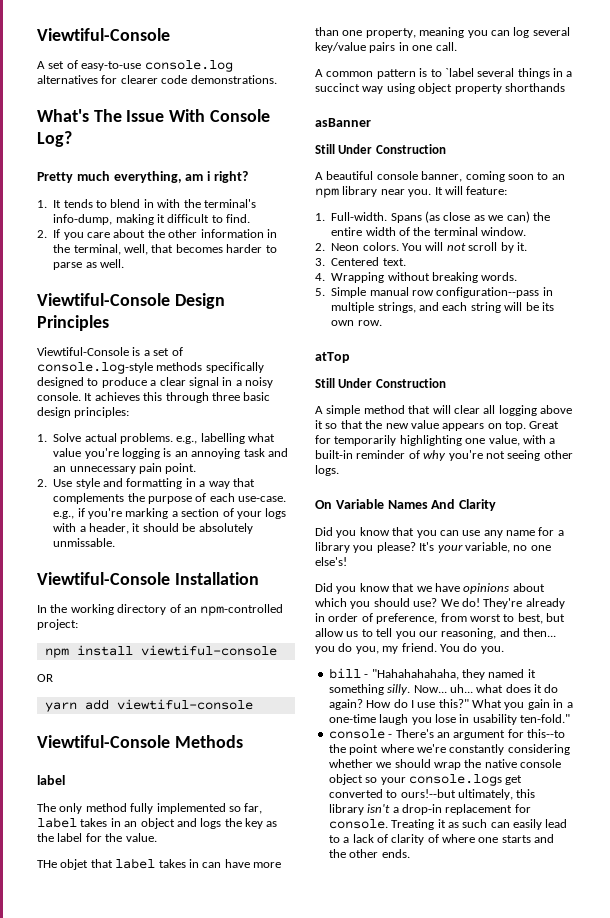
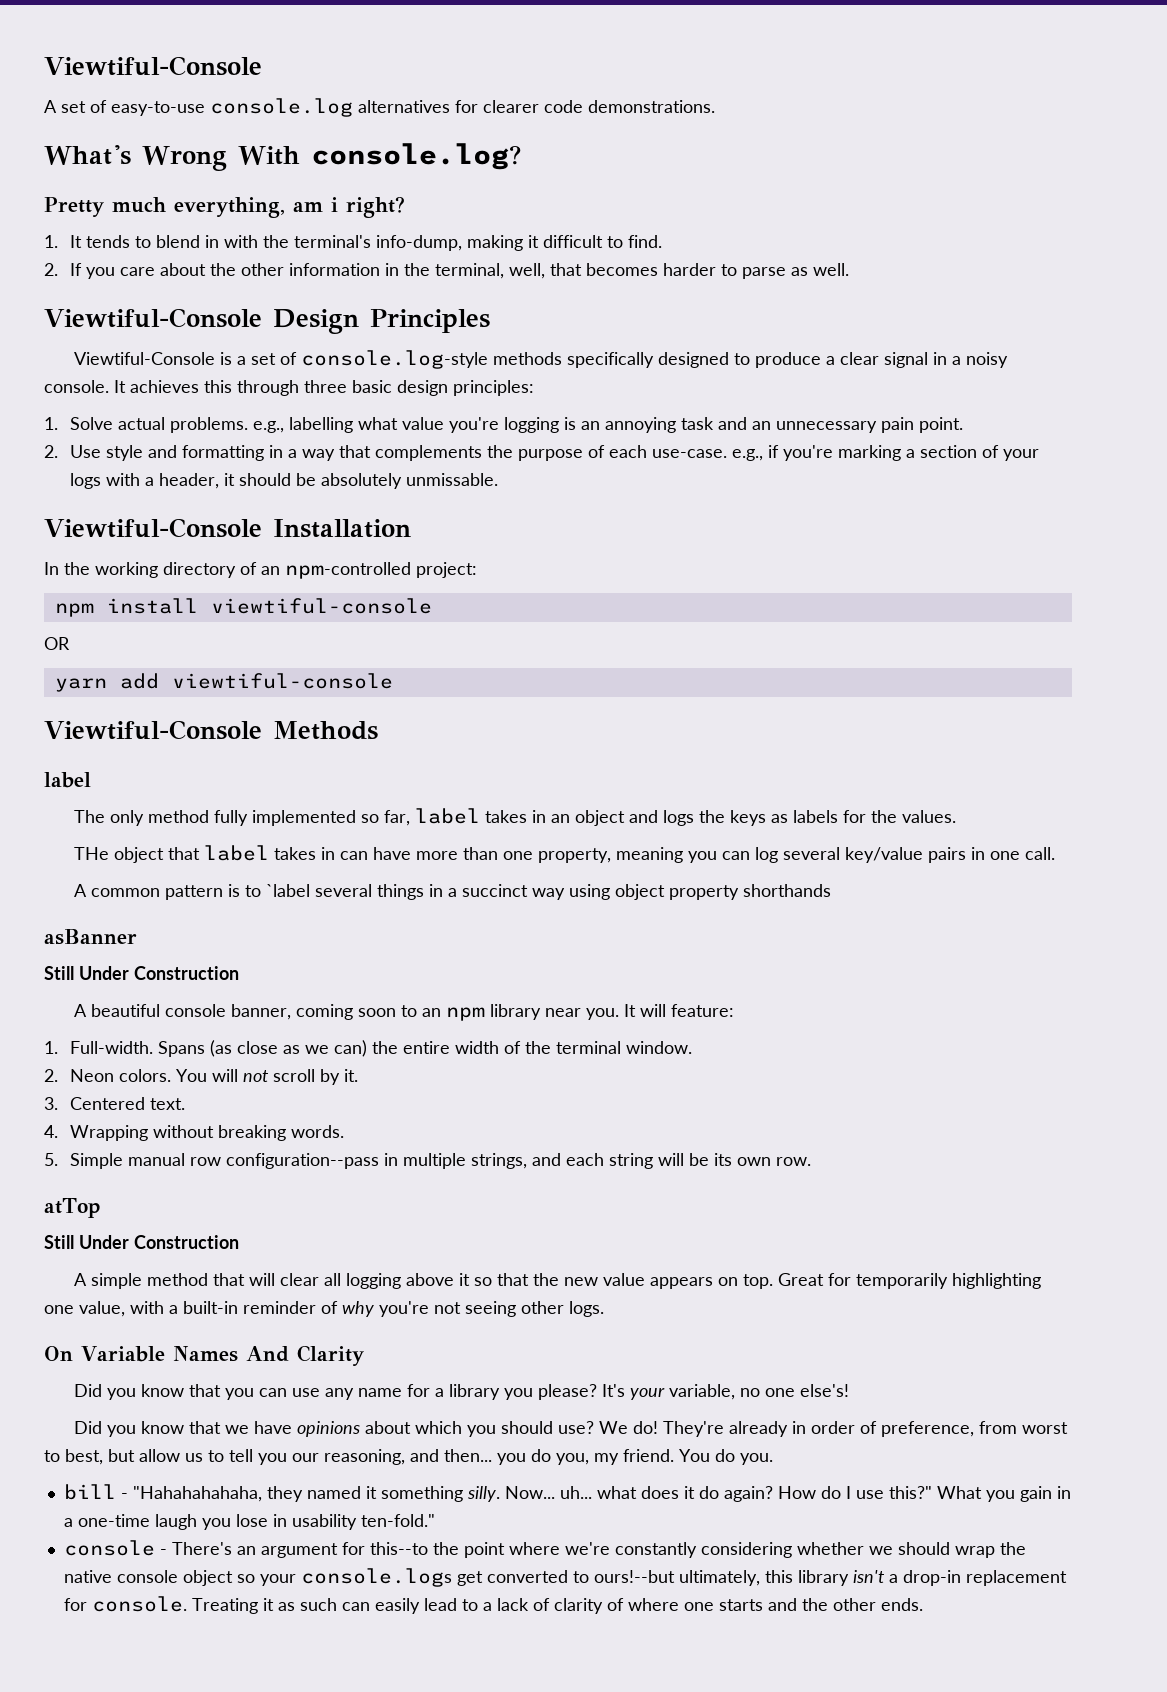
- What's The Issue With Console Log?
+ What's Wrong With console.log?
- The only method fully implemented so far, label takes in an object and logs the key as the label for the value.
+ The only method fully implemented so far, label takes in an object and logs the keys as labels for the values.
- THe objet that label takes in can have more than one property, meaning you can log several key/value pairs in one call.
+ THe object that label takes in can have more than one property, meaning you can log several key/value pairs in one call.

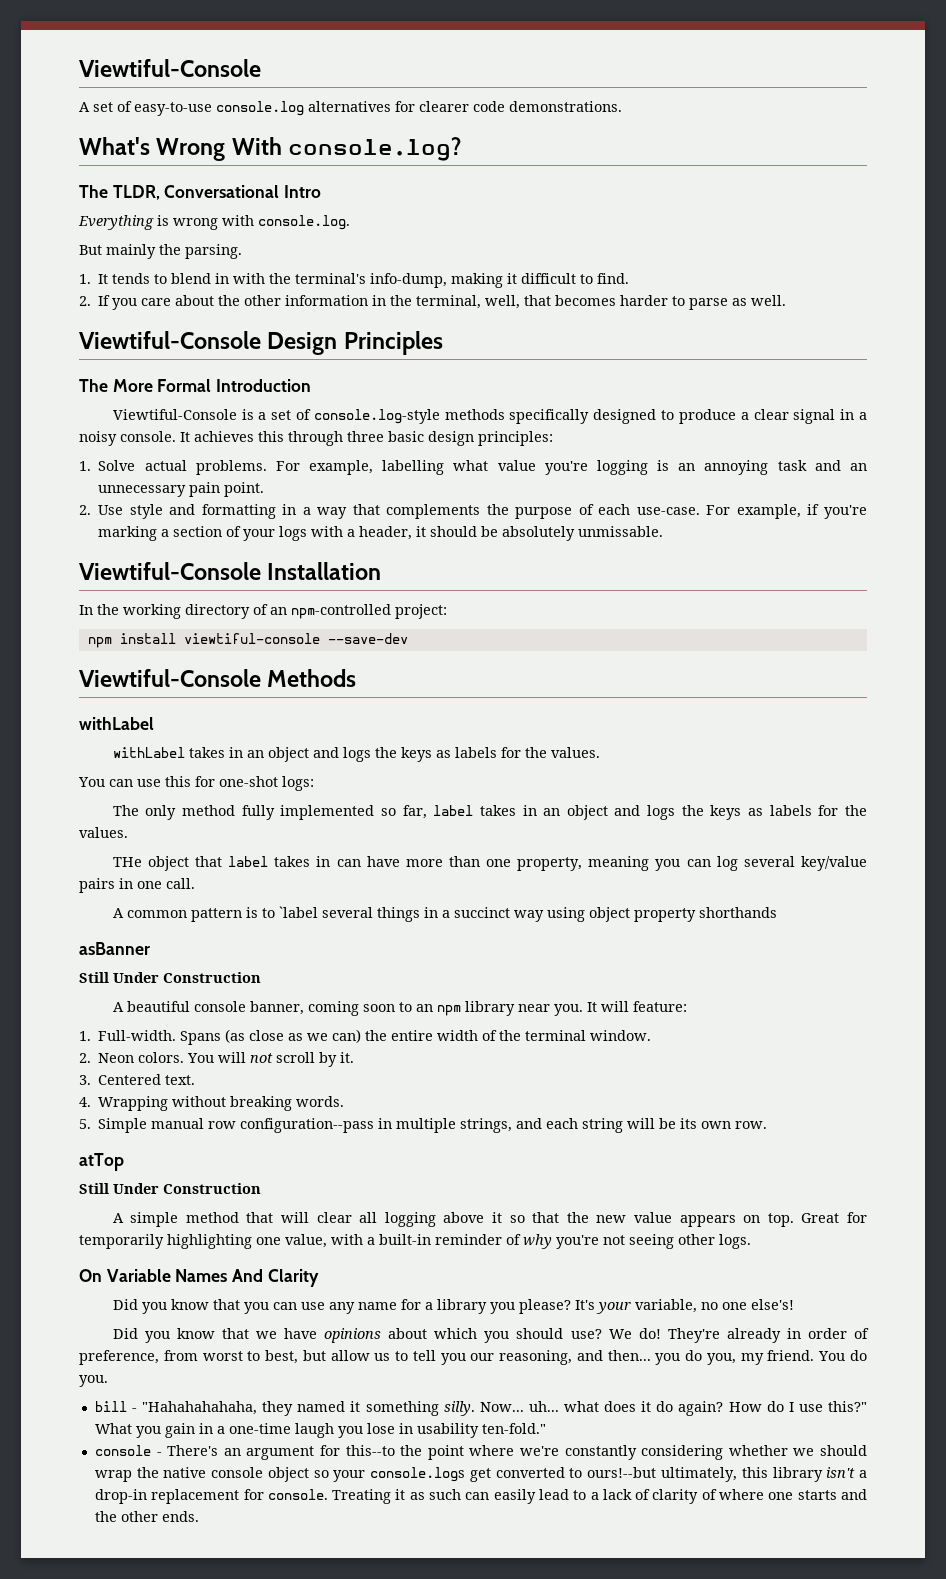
- Pretty much everything, am i right?
+ The TLDR, Conversational Intro
+ Everything is wrong with console.log.
+ But mainly the parsing.
+ The More Formal Introduction
- 1. Solve actual problems. e.g., labelling what value you're logging is an annoying task and an unnecessary pain point.
+ 1. Solve actual problems. For example, labelling what value you're logging is an annoying task and an unnecessary pain point.
- 2. Use style and formatting in a way that complements the purpose of each use-case. e.g., if you're marking a section of your logs with a header, it should be absolutely unmissable.
+ 2. Use style and formatting in a way that complements the purpose of each use-case. For example, if you're marking a section of your logs with a header, it should be absolutely unmissable.
- npm install viewtiful-console
- OR
- yarn add viewtiful-console
+ npm install viewtiful-console --save-dev
  Viewtiful-Console Methods
- label
+ withLabel
+ withLabel takes in an object and logs the keys as labels for the values.
+ You can use this for one-shot logs:

